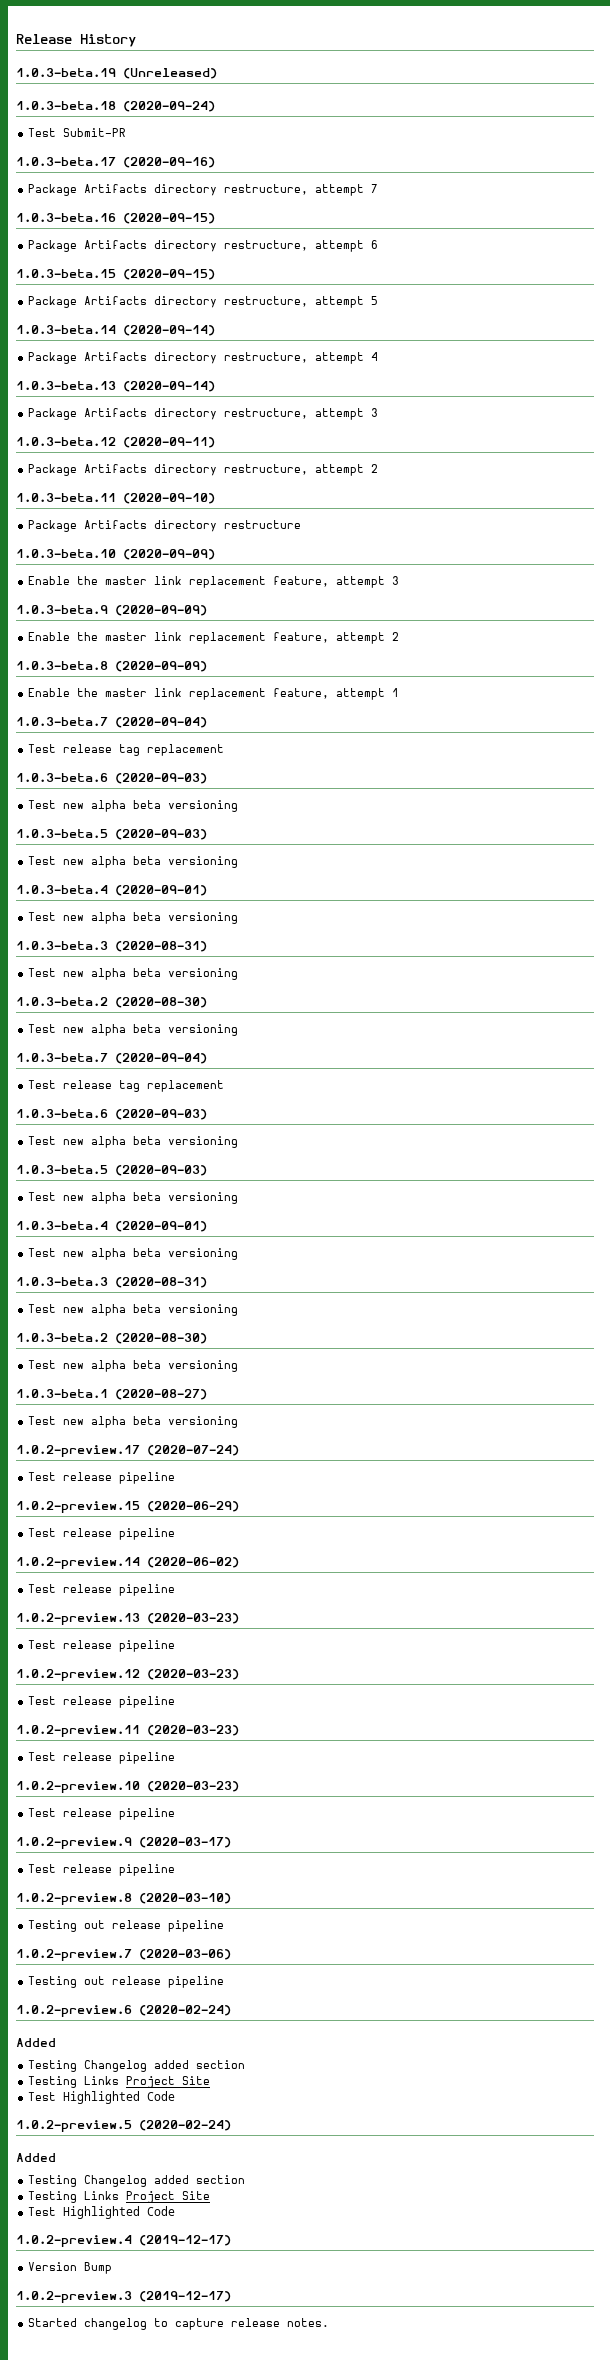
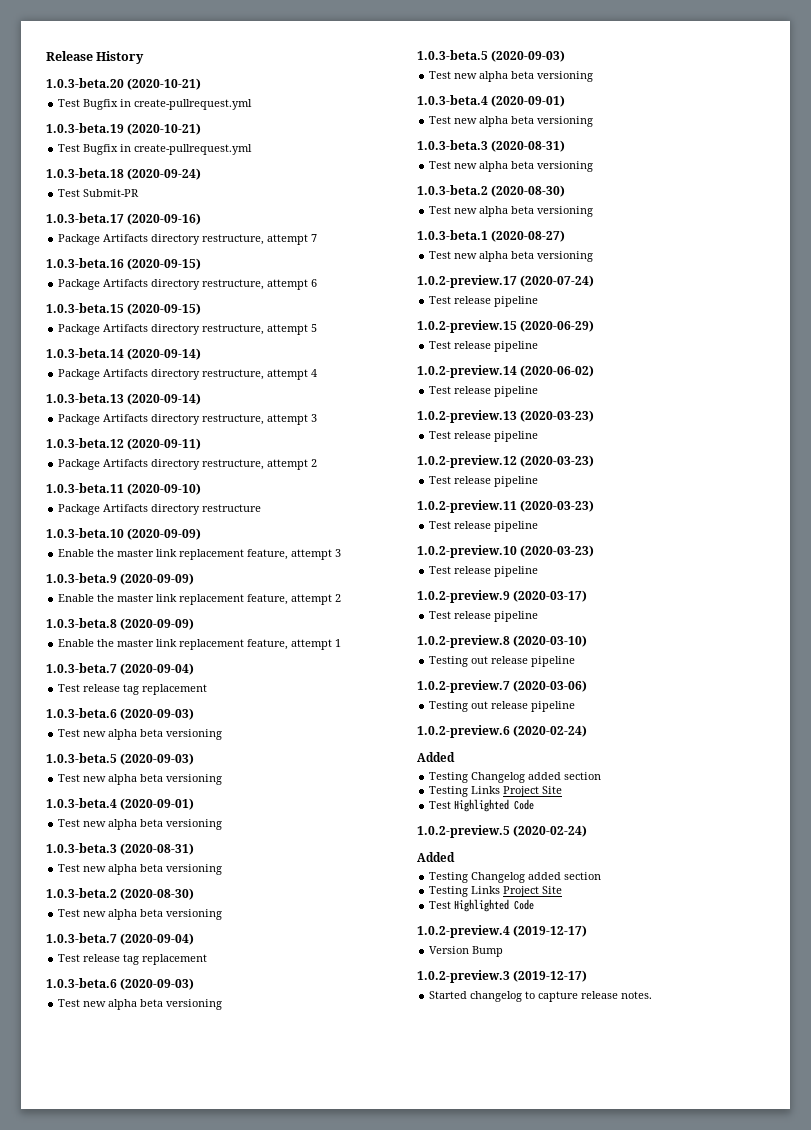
- 1.0.3-beta.19 (Unreleased)
+ 1.0.3-beta.20 (2020-10-21)
+ Test Bugfix in create-pullrequest.yml
+ 1.0.3-beta.19 (2020-10-21)
+ Test Bugfix in create-pullrequest.yml

